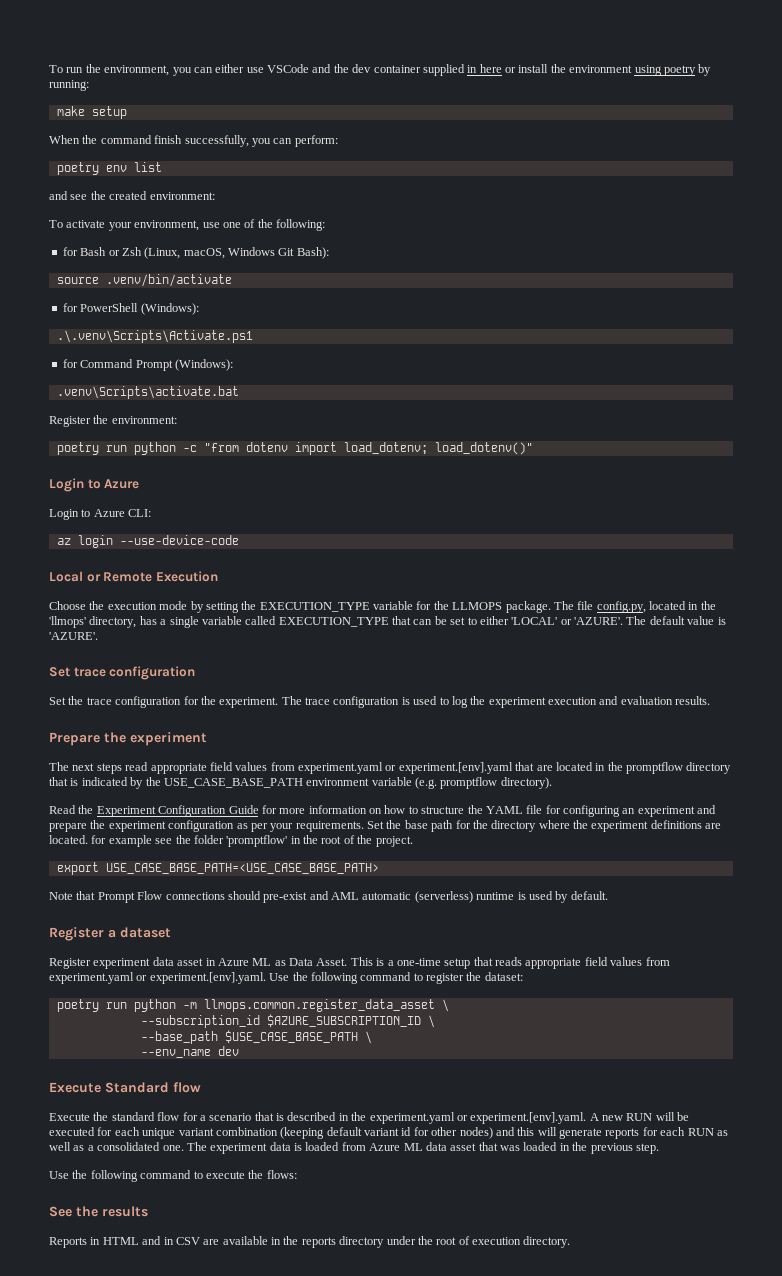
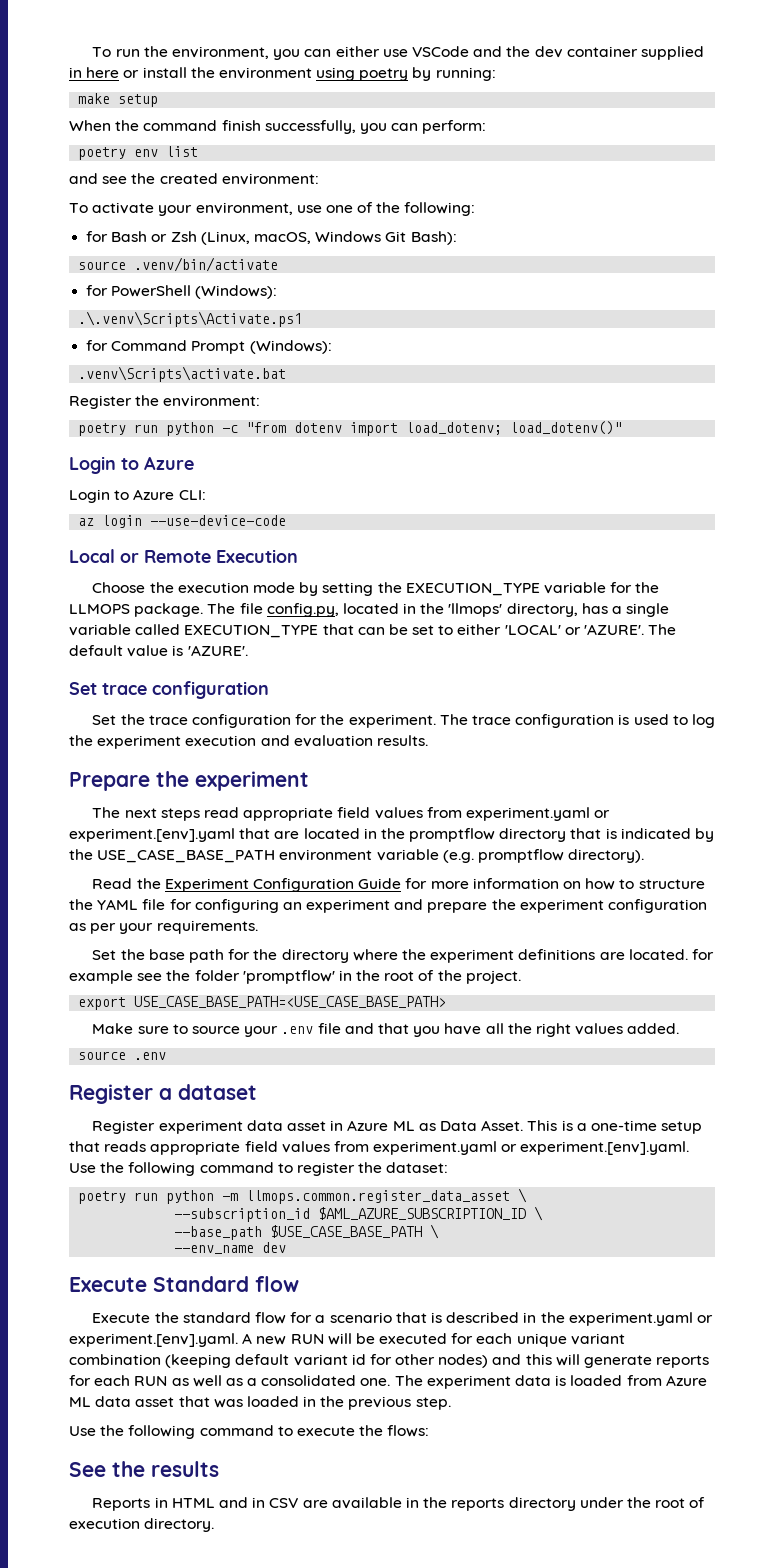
- Read the Experiment Configuration Guide for more information on how to structure the YAML file for configuring an experiment and prepare the experiment configuration as per your requirements. Set the base path for the directory where the experiment definitions are located. for example see the folder 'promptflow' in the root of the project.
+ Read the Experiment Configuration Guide for more information on how to structure the YAML file for configuring an experiment and prepare the experiment configuration as per your requirements.
+ Set the base path for the directory where the experiment definitions are located. for example see the folder 'promptflow' in the root of the project.
- Note that Prompt Flow connections should pre-exist and AML automatic (serverless) runtime is used by default.
+ Make sure to source your .env file and that you have all the right values added.
+ source .env
- --subscription_id $AZURE_SUBSCRIPTION_ID \
+ --subscription_id $AML_AZURE_SUBSCRIPTION_ID \

